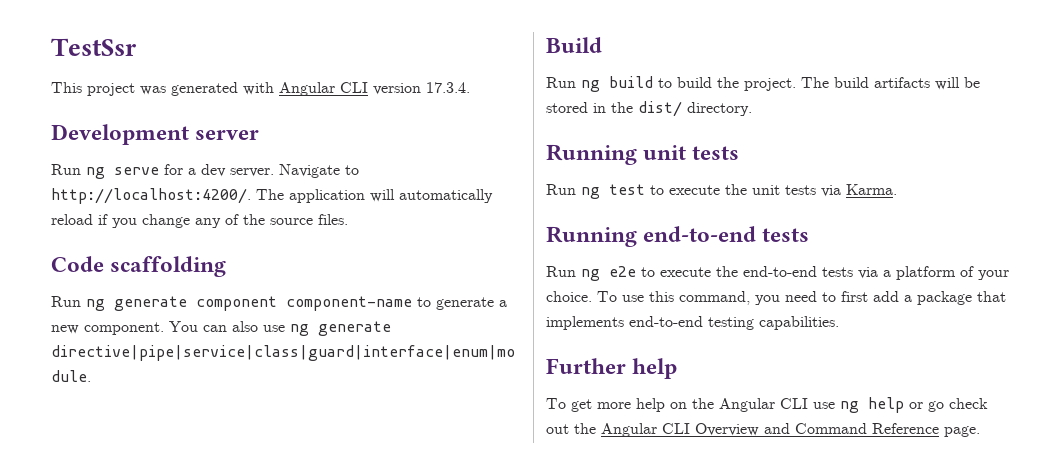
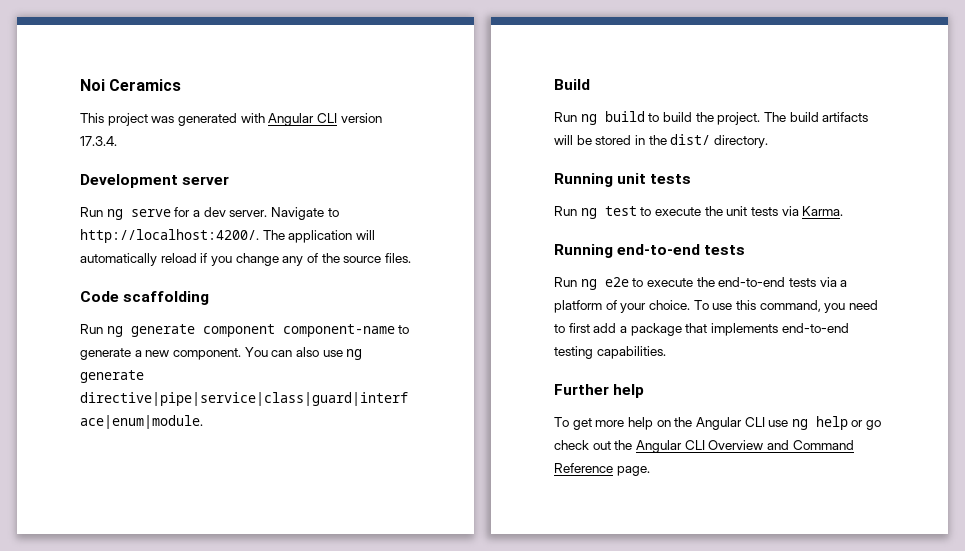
- TestSsr
+ Noi Ceramics

